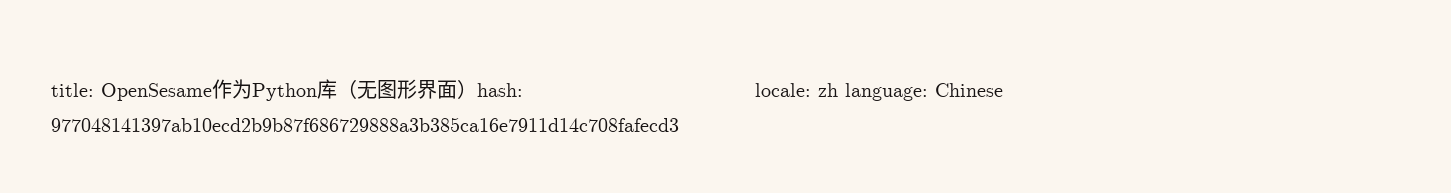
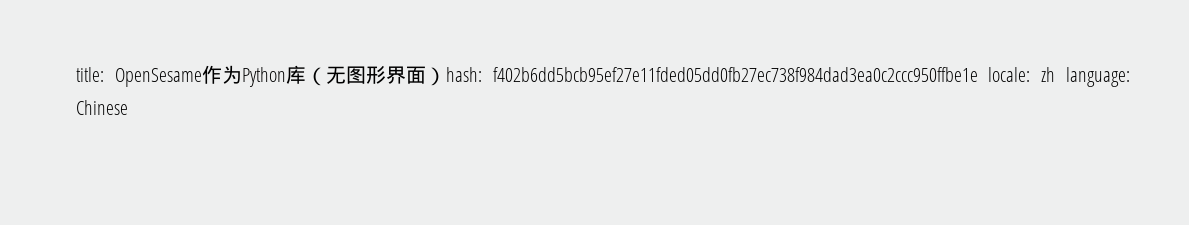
- title: OpenSesame作为Python库（无图形界面）hash: 977048141397ab10ecd2b9b87f686729888a3b385ca16e7911d14c708fafecd3 locale: zh language: Chinese
+ title: OpenSesame作为Python库（无图形界面）hash: f402b6dd5bcb95ef27e11fded05dd0fb27ec738f984dad3ea0c2ccc950ffbe1e locale: zh language: Chinese

